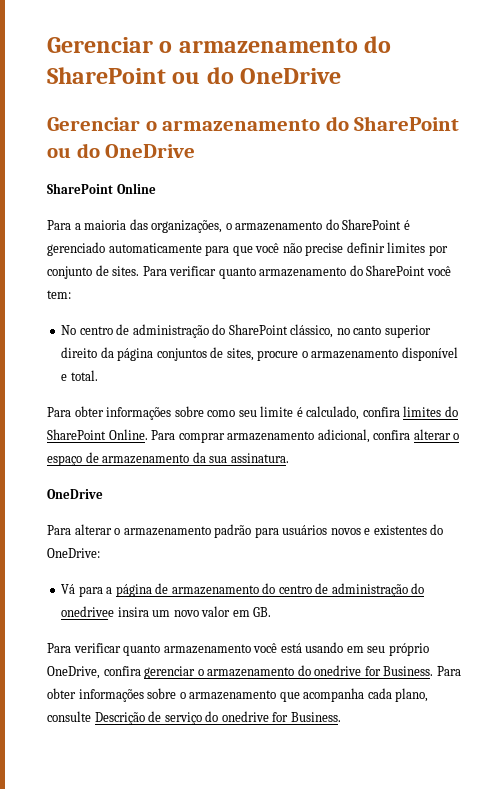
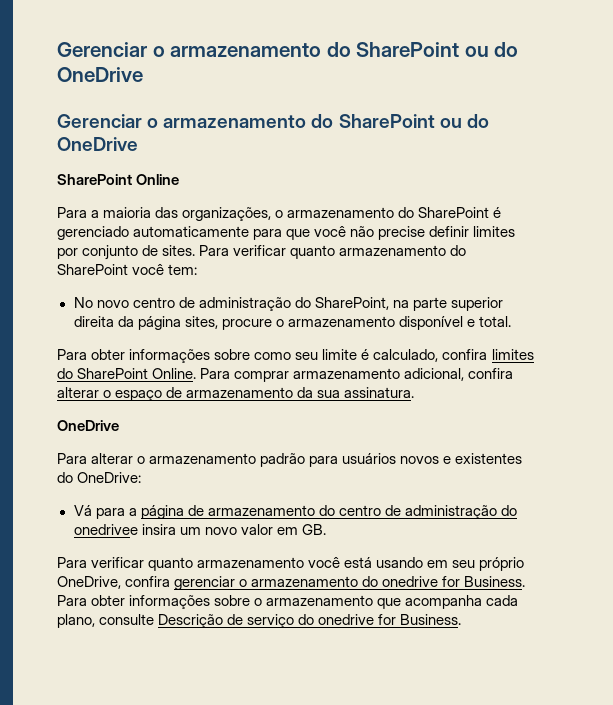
- No centro de administração do SharePoint clássico, no canto superior direito da página conjuntos de sites, procure o armazenamento disponível e total.
+ No novo centro de administração do SharePoint, na parte superior direita da página sites, procure o armazenamento disponível e total.

